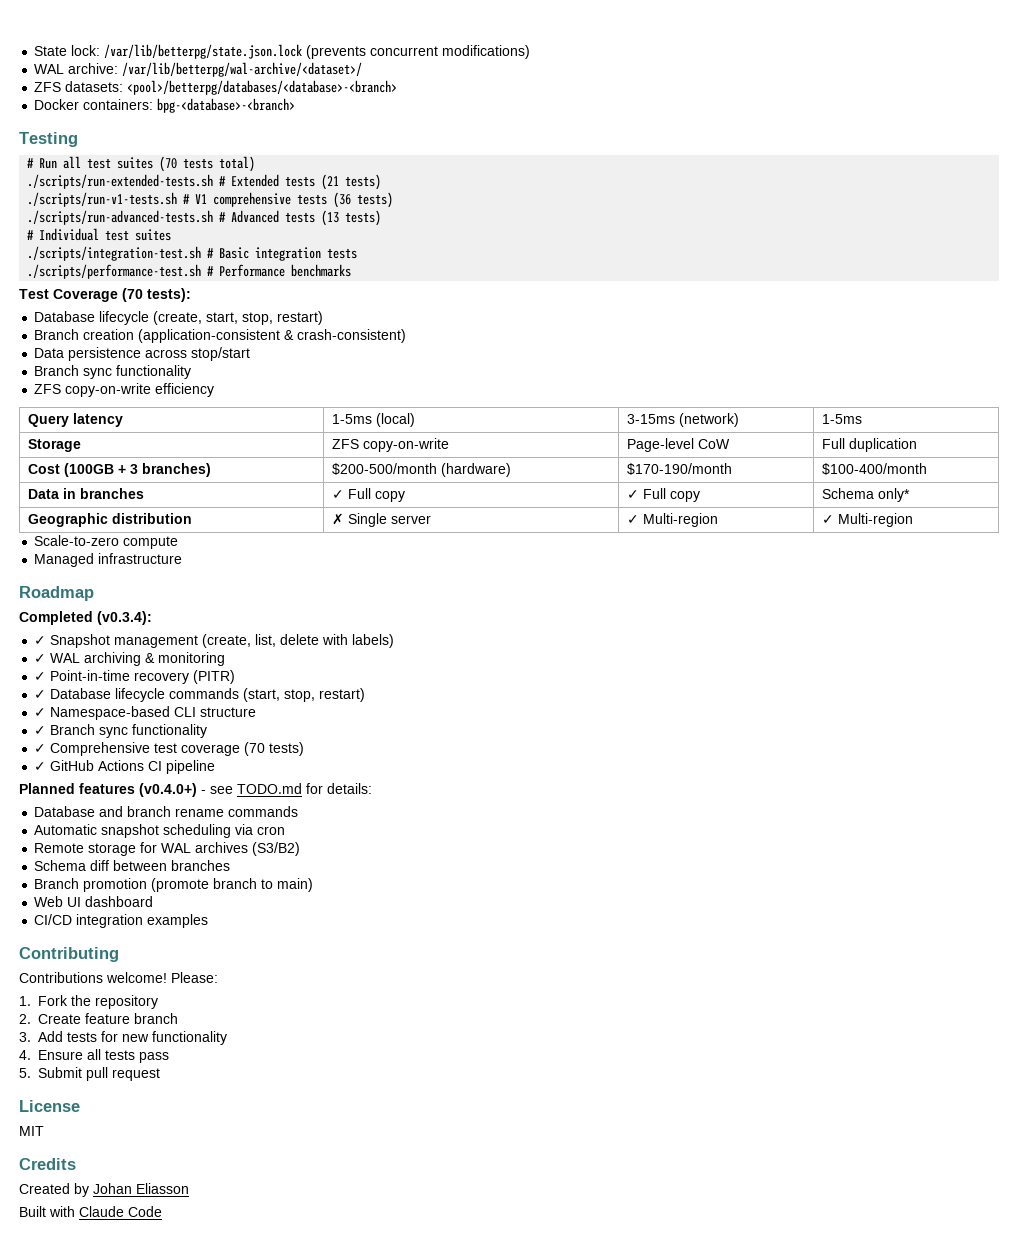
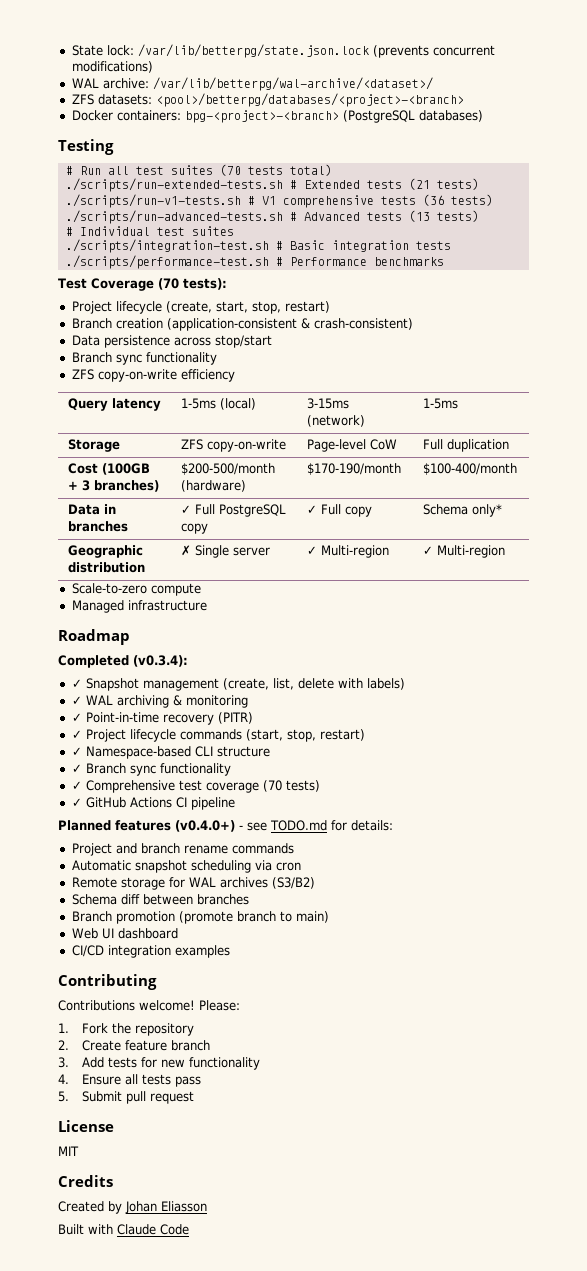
- ZFS datasets: <pool>/betterpg/databases/<database>-<branch>
+ ZFS datasets: <pool>/betterpg/databases/<project>-<branch>
- Docker containers: bpg-<database>-<branch>
+ Docker containers: bpg-<project>-<branch> (PostgreSQL databases)
- Database lifecycle (create, start, stop, restart)
+ Project lifecycle (create, start, stop, restart)
- Data in branches | ✓ Full copy | ✓ Full copy | Schema only*
+ Data in branches | ✓ Full PostgreSQL copy | ✓ Full copy | Schema only*
- ✓ Database lifecycle commands (start, stop, restart)
+ ✓ Project lifecycle commands (start, stop, restart)
- Database and branch rename commands
+ Project and branch rename commands

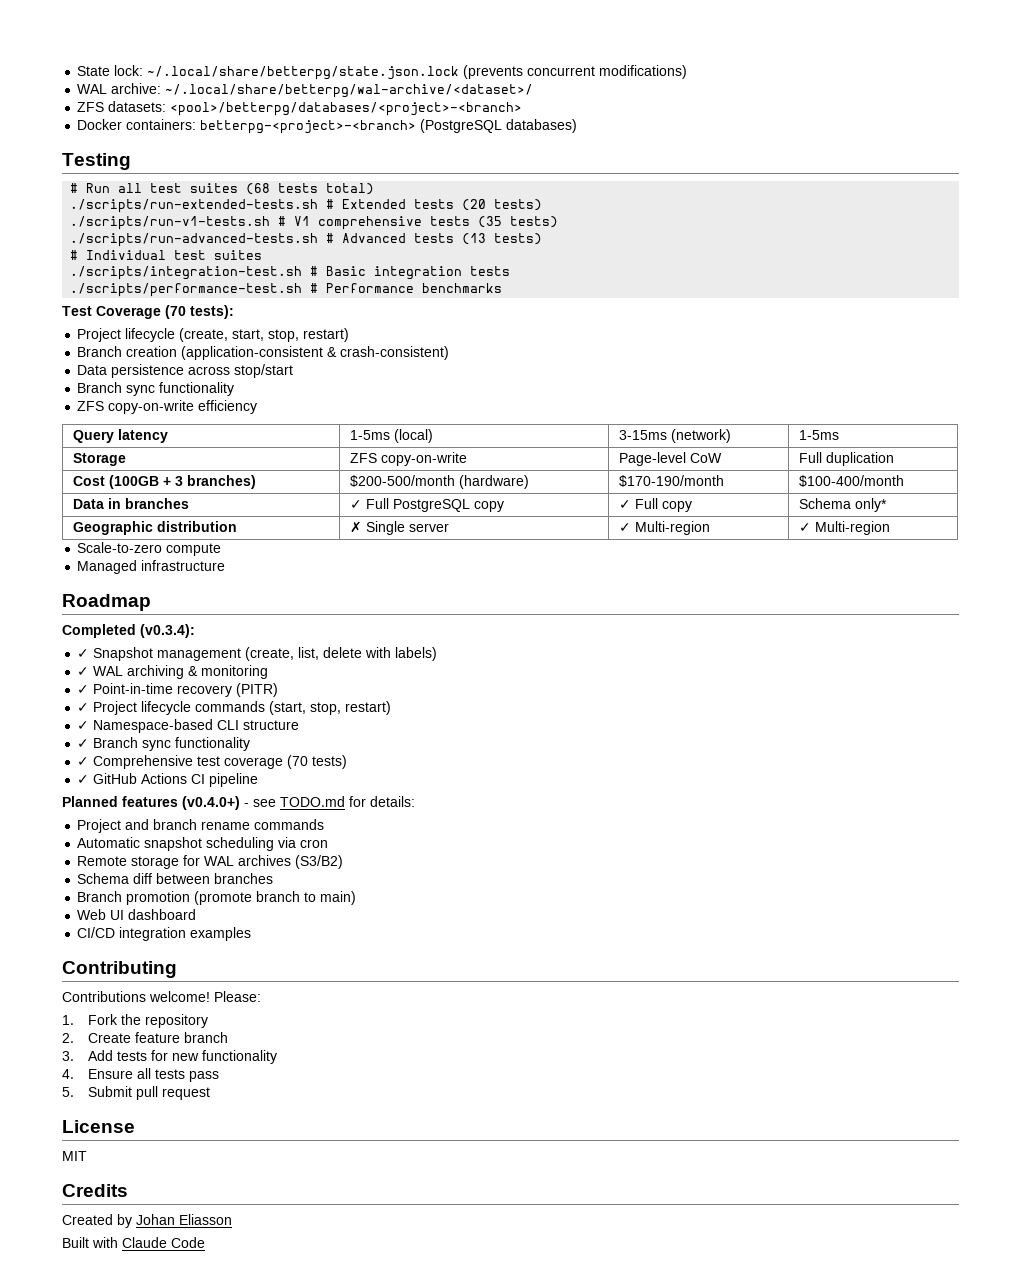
- State lock: /var/lib/betterpg/state.json.lock (prevents concurrent modifications)
+ State lock: ~/.local/share/betterpg/state.json.lock (prevents concurrent modifications)
- WAL archive: /var/lib/betterpg/wal-archive/<dataset>/
+ WAL archive: ~/.local/share/betterpg/wal-archive/<dataset>/
- Docker containers: bpg-<project>-<branch> (PostgreSQL databases)
+ Docker containers: betterpg-<project>-<branch> (PostgreSQL databases)
- # Run all test suites (70 tests total)
+ # Run all test suites (68 tests total)
- ./scripts/run-extended-tests.sh # Extended tests (21 tests)
+ ./scripts/run-extended-tests.sh # Extended tests (20 tests)
- ./scripts/run-v1-tests.sh # V1 comprehensive tests (36 tests)
+ ./scripts/run-v1-tests.sh # V1 comprehensive tests (35 tests)

